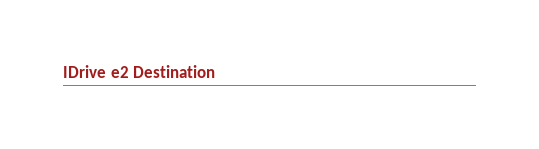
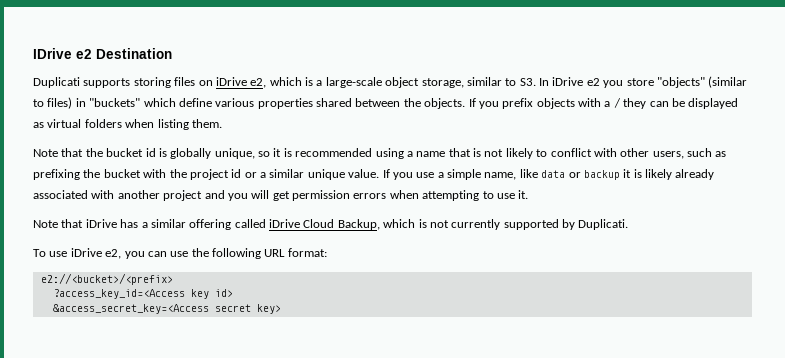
+ Duplicati supports storing files on iDrive e2, which is a large-scale object storage, similar to S3. In iDrive e2 you store "objects" (similar to files) in "buckets" which define various properties shared between the objects. If you prefix objects with a / they can be displayed as virtual folders when listing them.
+ Note that the bucket id is globally unique, so it is recommended using a name that is not likely to conflict with other users, such as prefixing the bucket with the project id or a similar unique value. If you use a simple name, like data or backup it is likely already associated with another project and you will get permission errors when attempting to use it.
+ Note that iDrive has a similar offering called iDrive Cloud Backup, which is not currently supported by Duplicati.
+ To use iDrive e2, you can use the following URL format:
+ e2://<bucket>/<prefix>
+ ?access_key_id=<Access key id>
+ &access_secret_key=<Access secret key>

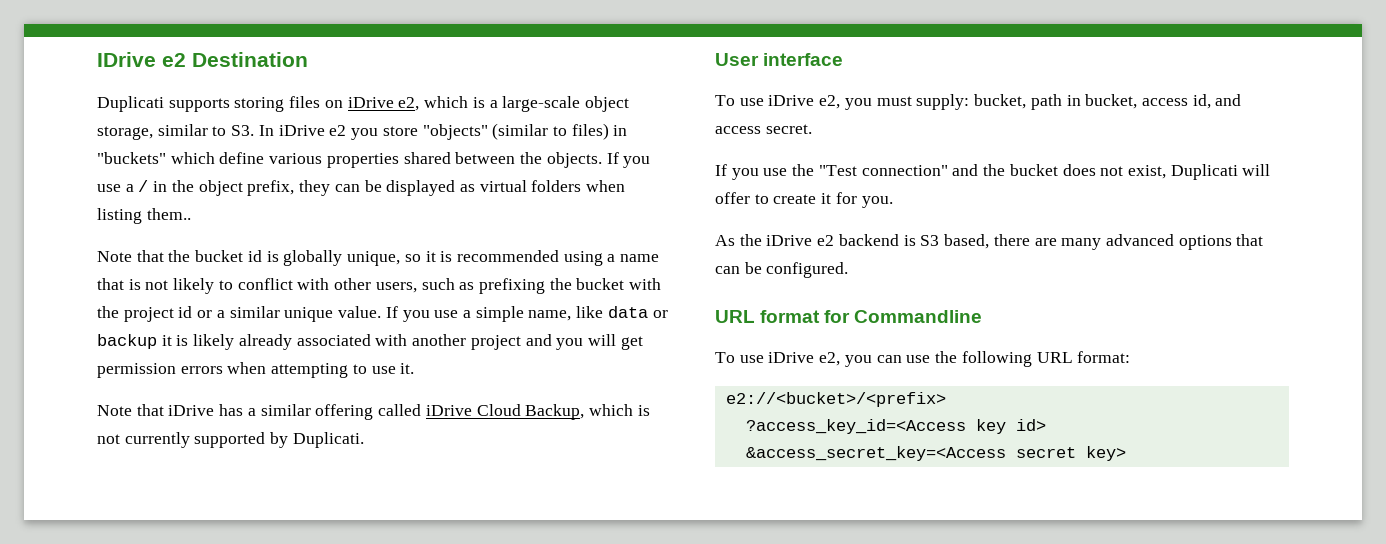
- If you prefix objects with a / they can be displayed as virtual folders when listing them.
+ If you use a / in the object prefix, they can be displayed as virtual folders when listing them..
+ User interface
+ To use iDrive e2, you must supply: bucket, path in bucket, access id, and access secret.
+ If you use the "Test connection" and the bucket does not exist, Duplicati will offer to create it for you.
+ As the iDrive e2 backend is S3 based, there are many advanced options that can be configured.
+ URL format for Commandline

